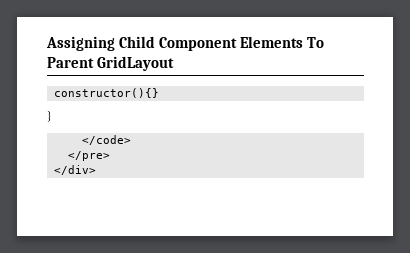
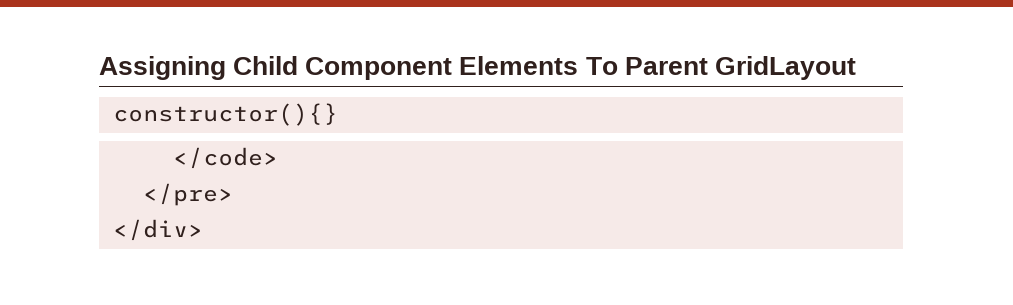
- }

